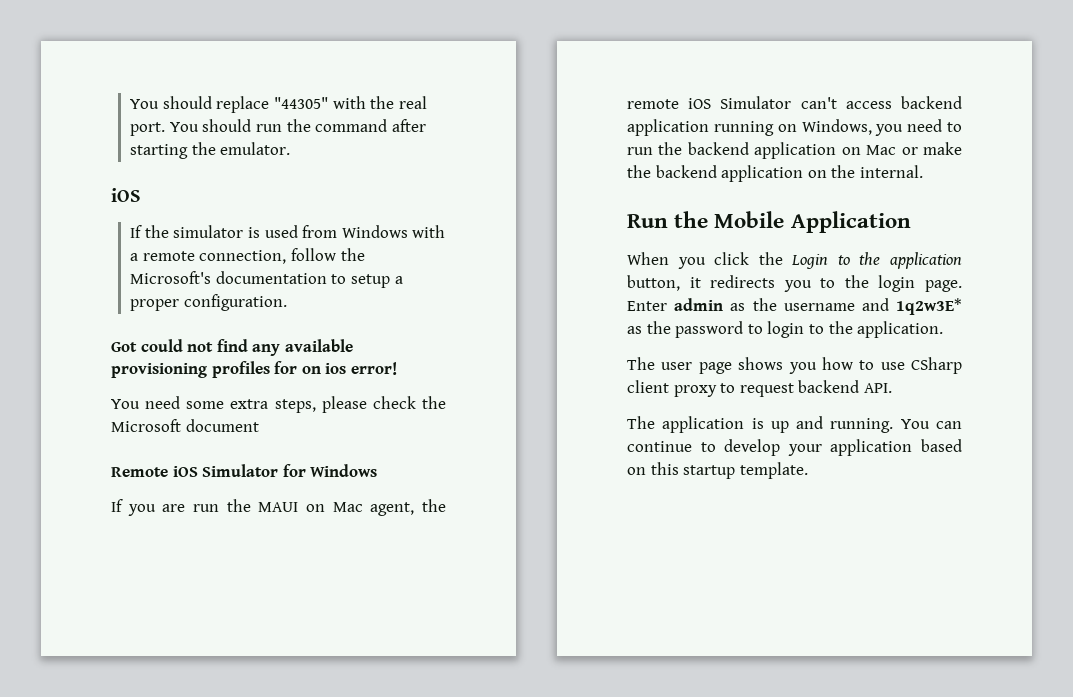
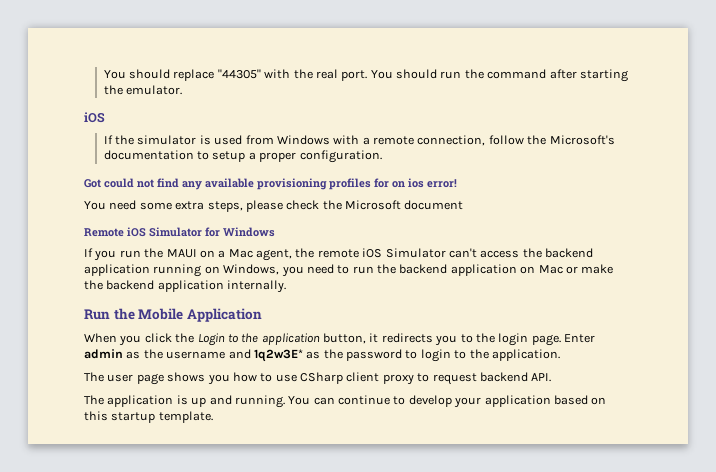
- If you are run the MAUI on Mac agent, the remote iOS Simulator can't access backend application running on Windows, you need to run the backend application on Mac or make the backend application on the internal.
+ If you run the MAUI on a Mac agent, the remote iOS Simulator can't access the backend application running on Windows, you need to run the backend application on Mac or make the backend application internally.

